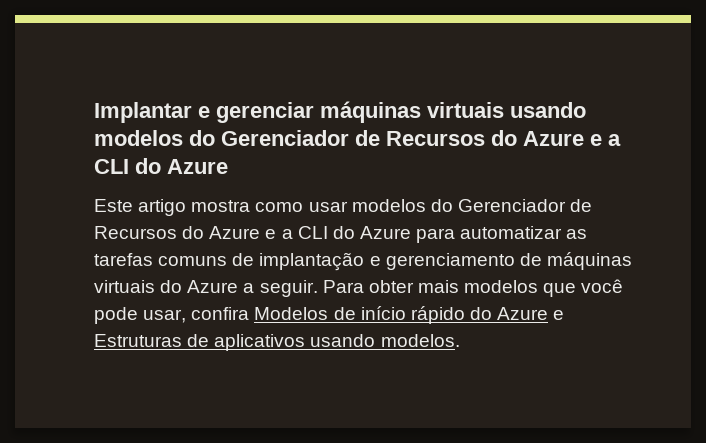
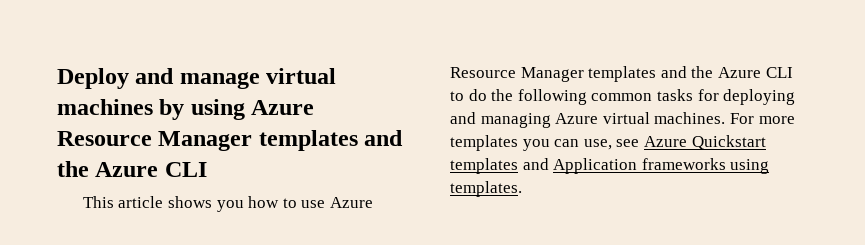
- Implantar e gerenciar máquinas virtuais usando modelos do Gerenciador de Recursos do Azure e a CLI do Azure
- Este artigo mostra como usar modelos do Gerenciador de Recursos do Azure e a CLI do Azure para automatizar as tarefas comuns de implantação e gerenciamento de máquinas virtuais do Azure a seguir. Para obter mais modelos que você pode usar, confira Modelos de início rápido do Azure e Estruturas de aplicativos usando modelos.
+ Deploy and manage virtual machines by using Azure Resource Manager templates and the Azure CLI
+ This article shows you how to use Azure Resource Manager templates and the Azure CLI to do the following common tasks for deploying and managing Azure virtual machines. For more templates you can use, see Azure Quickstart templates and Application frameworks using templates.

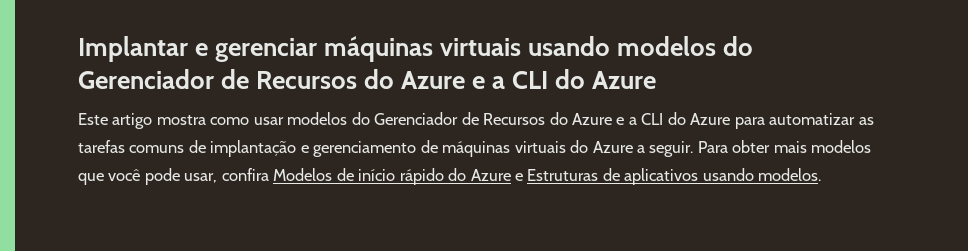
- Deploy and manage virtual machines by using Azure Resource Manager templates and the Azure CLI
- This article shows you how to use Azure Resource Manager templates and the Azure CLI to do the following common tasks for deploying and managing Azure virtual machines. For more templates you can use, see Azure Quickstart templates and Application frameworks using templates.
+ Implantar e gerenciar máquinas virtuais usando modelos do Gerenciador de Recursos do Azure e a CLI do Azure
+ Este artigo mostra como usar modelos do Gerenciador de Recursos do Azure e a CLI do Azure para automatizar as tarefas comuns de implantação e gerenciamento de máquinas virtuais do Azure a seguir. Para obter mais modelos que você pode usar, confira Modelos de início rápido do Azure e Estruturas de aplicativos usando modelos.

